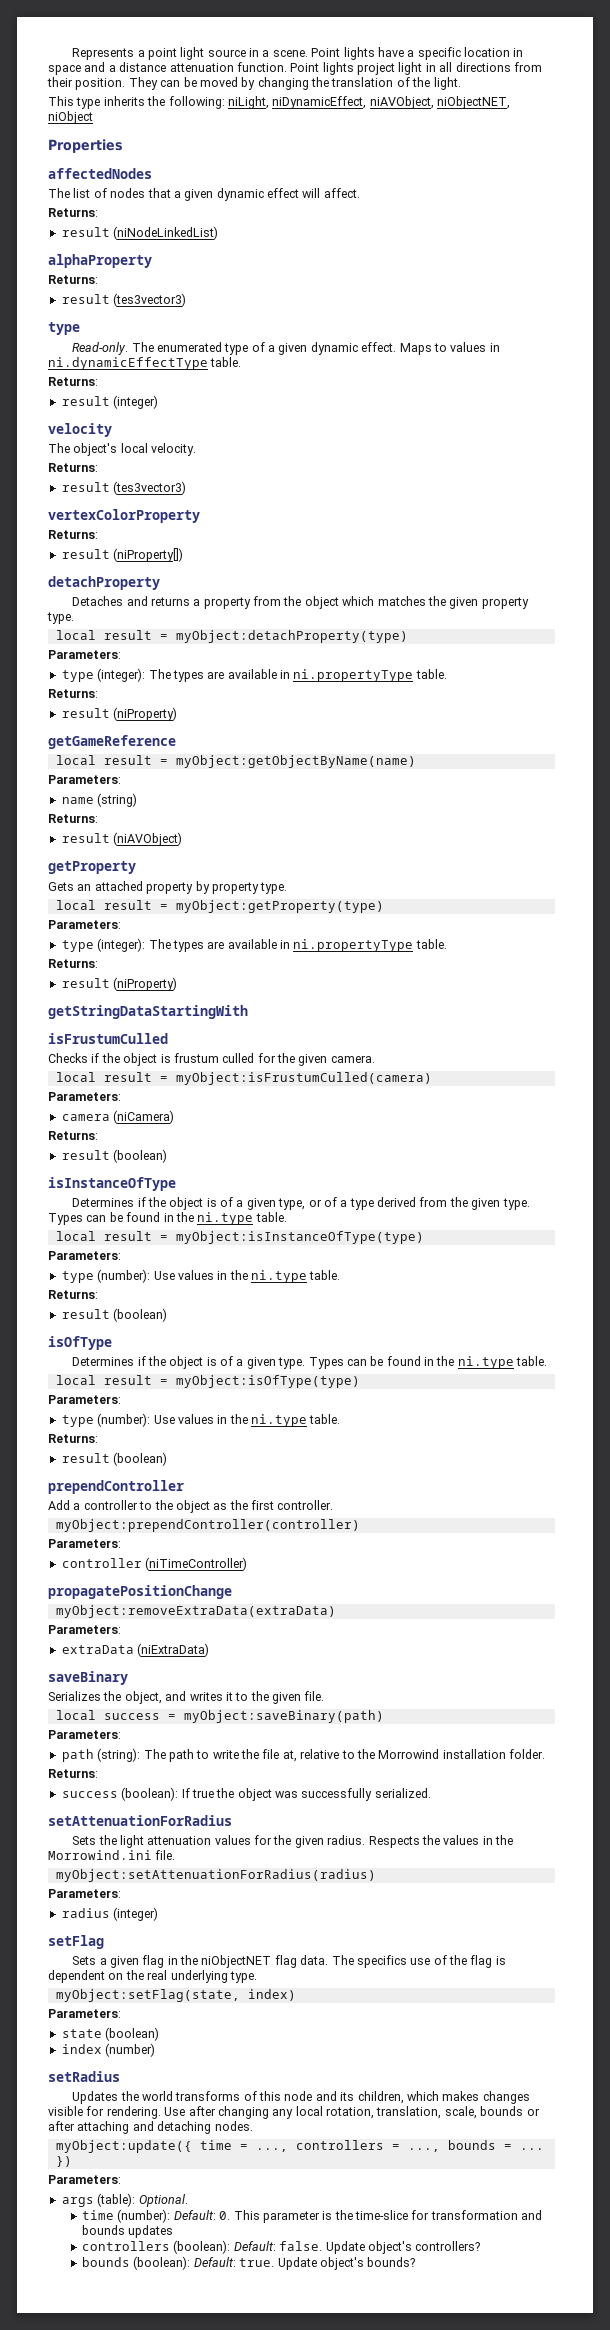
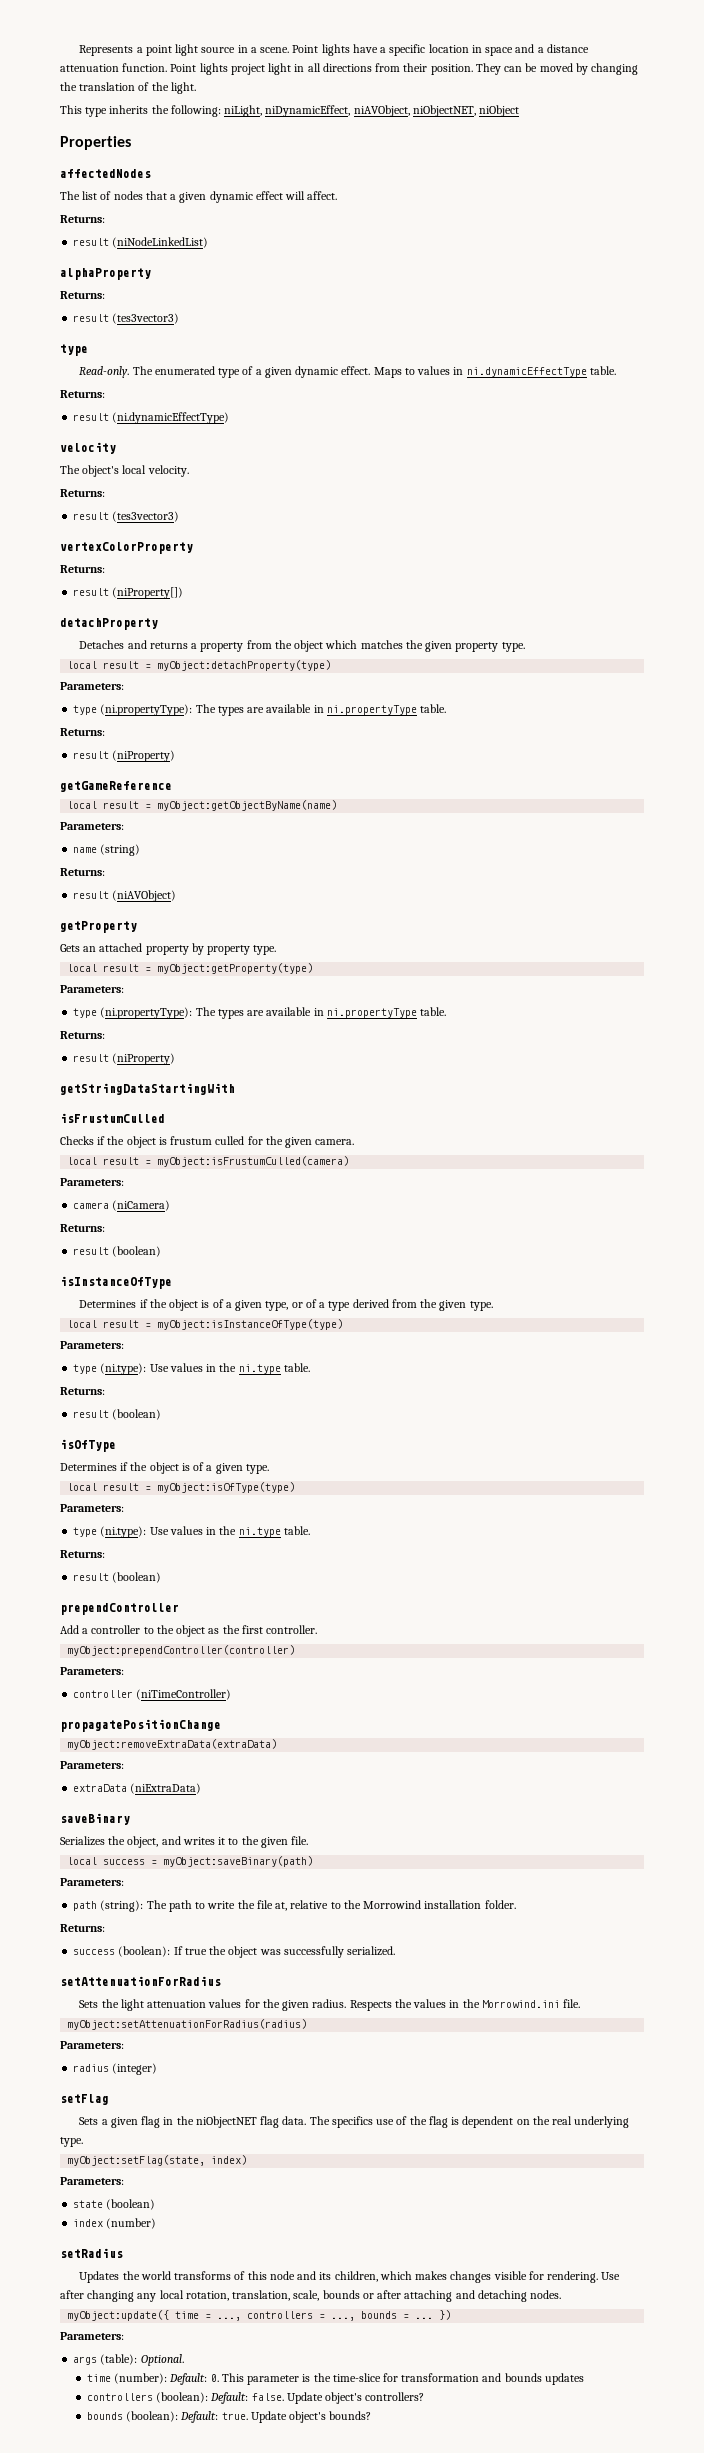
- result (integer)
+ result (ni.dynamicEffectType)
  local result = myObject:detachProperty(type)
  Parameters:
- type (integer): The types are available in ni.propertyType table.
+ type (ni.propertyType): The types are available in ni.propertyType table.
  local result = myObject:getProperty(type)
  Parameters:
- type (integer): The types are available in ni.propertyType table.
+ type (ni.propertyType): The types are available in ni.propertyType table.
- Determines if the object is of a given type, or of a type derived from the given type. Types can be found in the ni.type table.
+ Determines if the object is of a given type, or of a type derived from the given type.
  local result = myObject:isInstanceOfType(type)
  Parameters:
- type (number): Use values in the ni.type table.
+ type (ni.type): Use values in the ni.type table.
- Determines if the object is of a given type. Types can be found in the ni.type table.
+ Determines if the object is of a given type.
  local result = myObject:isOfType(type)
  Parameters:
- type (number): Use values in the ni.type table.
+ type (ni.type): Use values in the ni.type table.

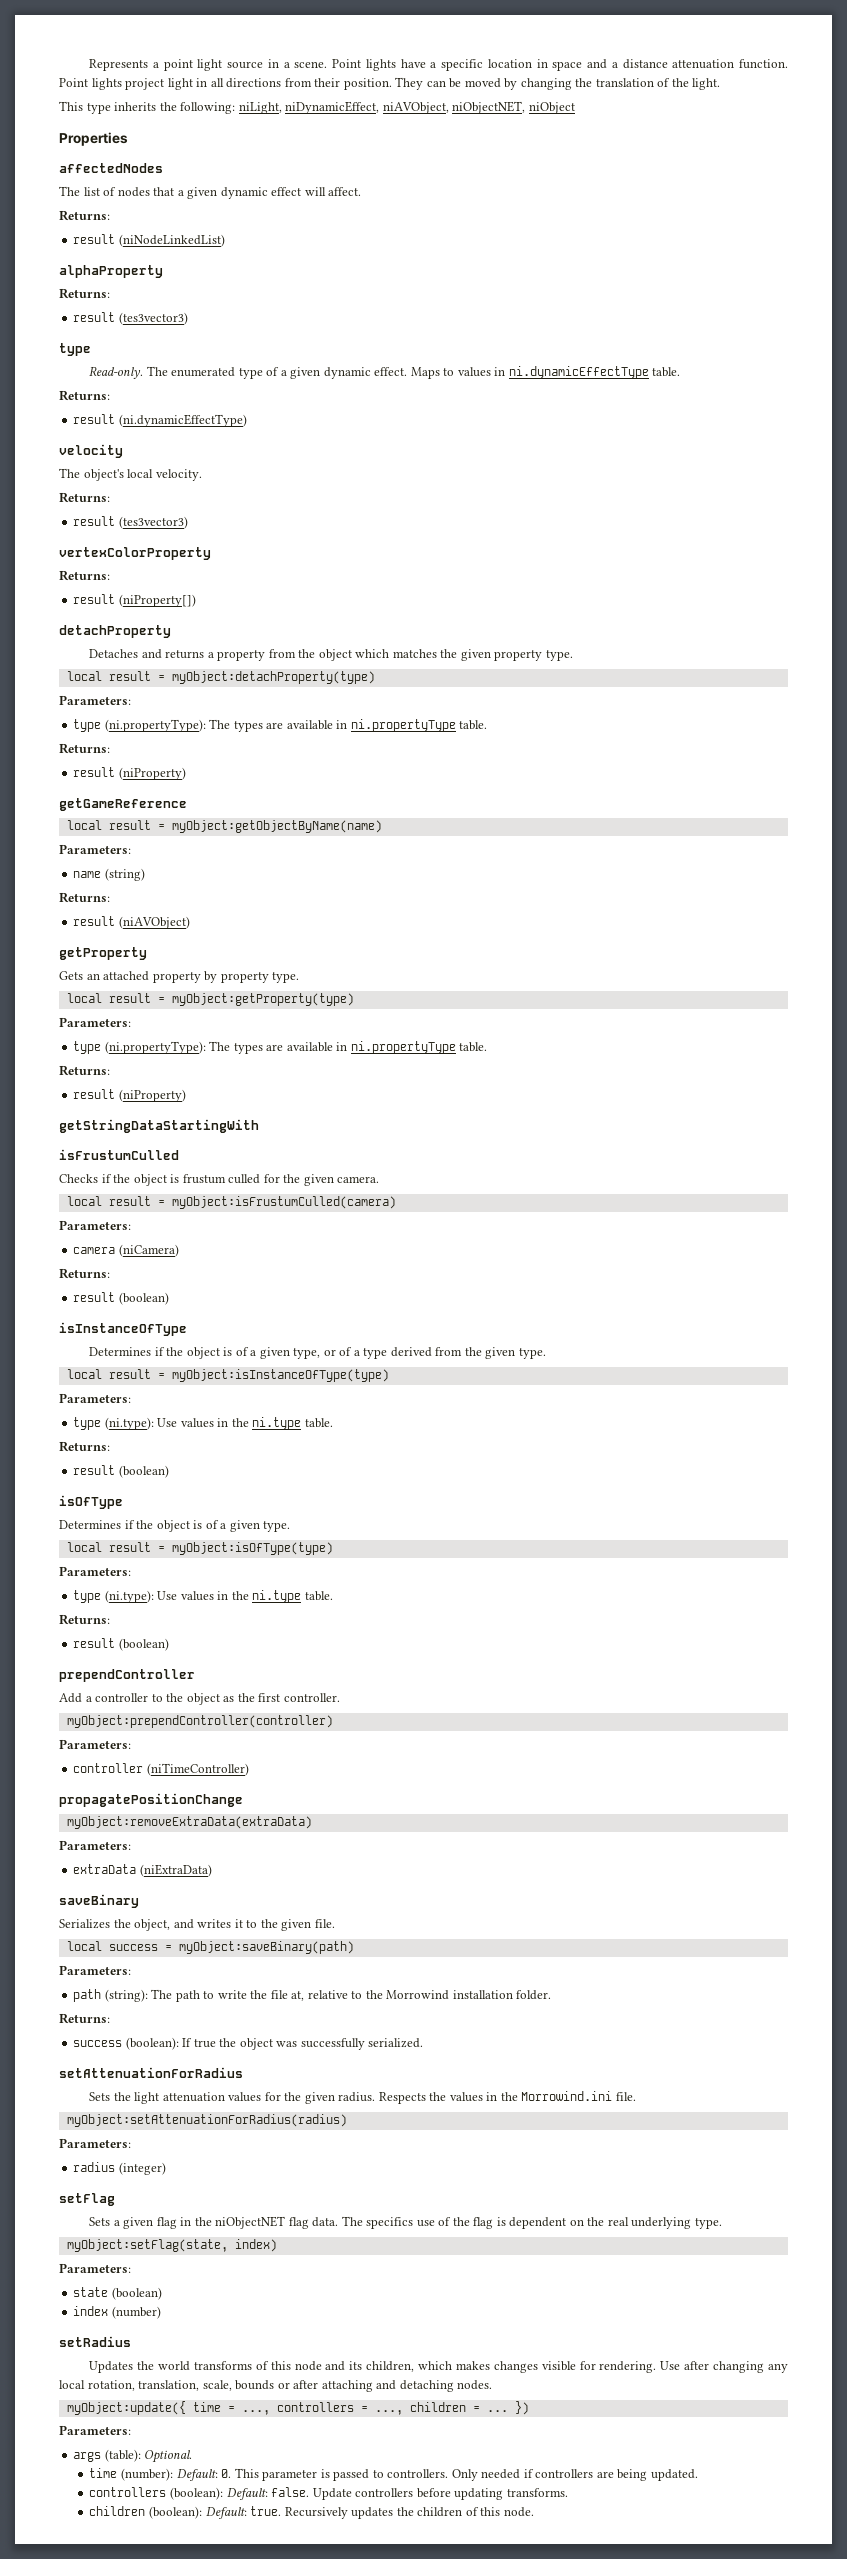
- myObject:update({ time = ..., controllers = ..., bounds = ...
+ myObject:update({ time = ..., controllers = ..., children = ...
- time (number): Default: 0. This parameter is the time-slice for transformation and bounds updates
+ time (number): Default: 0. This parameter is passed to controllers. Only needed if controllers are being updated.
- Update object's controllers?
- bounds (boolean): Default: true. Update object's bounds?
+ Update controllers before updating transforms.
+ children (boolean): Default: true. Recursively updates the children of this node.

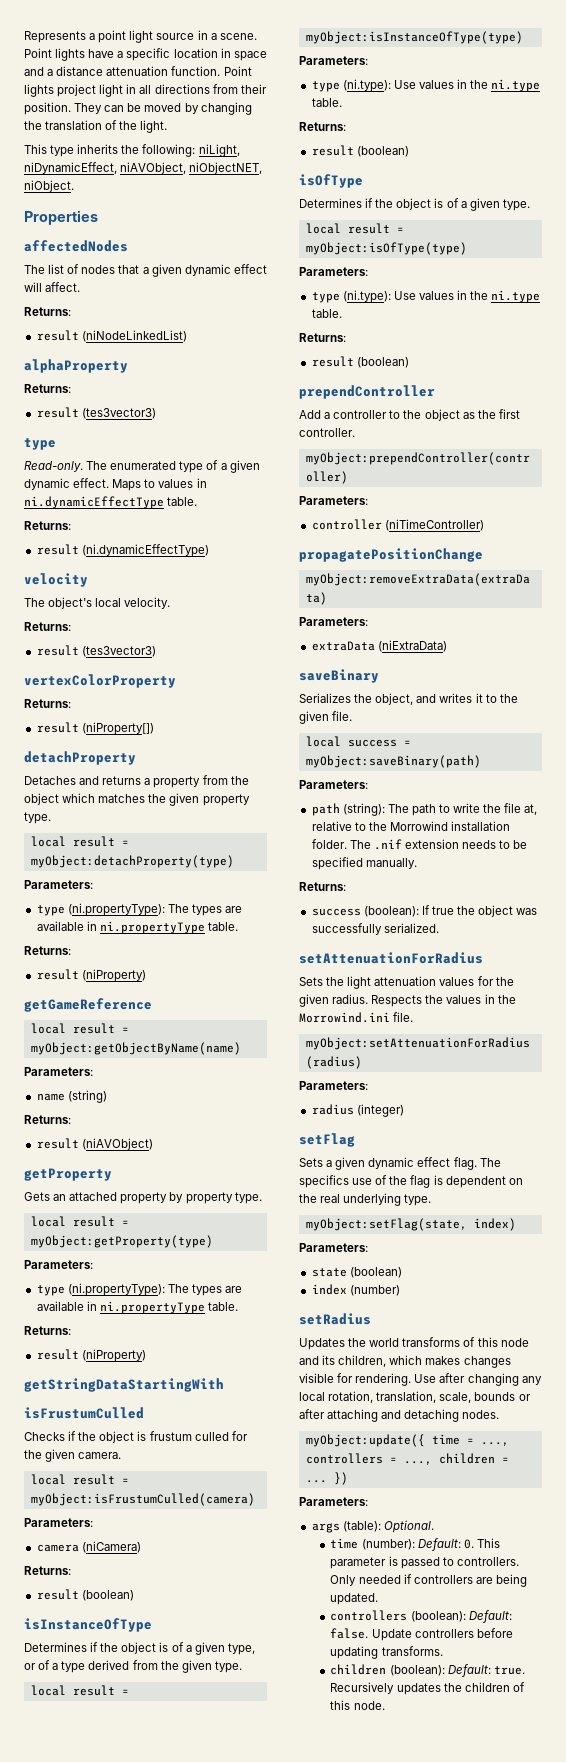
- This type inherits the following: niLight, niDynamicEffect, niAVObject, niObjectNET, niObject
+ This type inherits the following: niLight, niDynamicEffect, niAVObject, niObjectNET, niObject.
+ The .nif extension needs to be specified manually.
- Sets a given flag in the niObjectNET flag data.
+ Sets a given dynamic effect flag.

